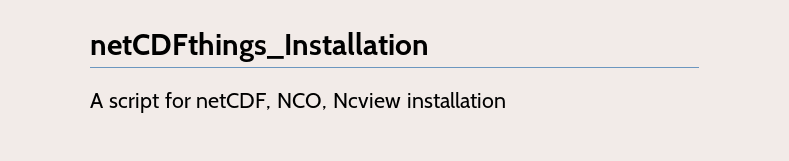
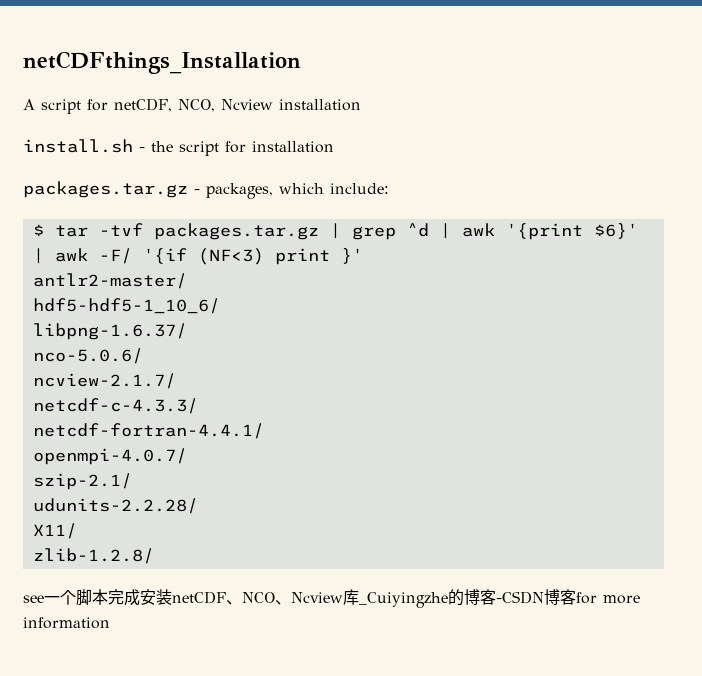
+ install.sh - the script for installation
+ packages.tar.gz - packages, which include:
+ $ tar -tvf packages.tar.gz | grep ^d | awk '{print $6}' | awk -F/ '{if (NF<3) print }'
+ antlr2-master/
+ hdf5-hdf5-1_10_6/
+ libpng-1.6.37/
+ nco-5.0.6/
+ ncview-2.1.7/
+ netcdf-c-4.3.3/
+ netcdf-fortran-4.4.1/
+ openmpi-4.0.7/
+ szip-2.1/
+ udunits-2.2.28/
+ X11/
+ zlib-1.2.8/
+ see一个脚本完成安装netCDF、NCO、Ncview库_Cuiyingzhe的博客-CSDN博客for more information

